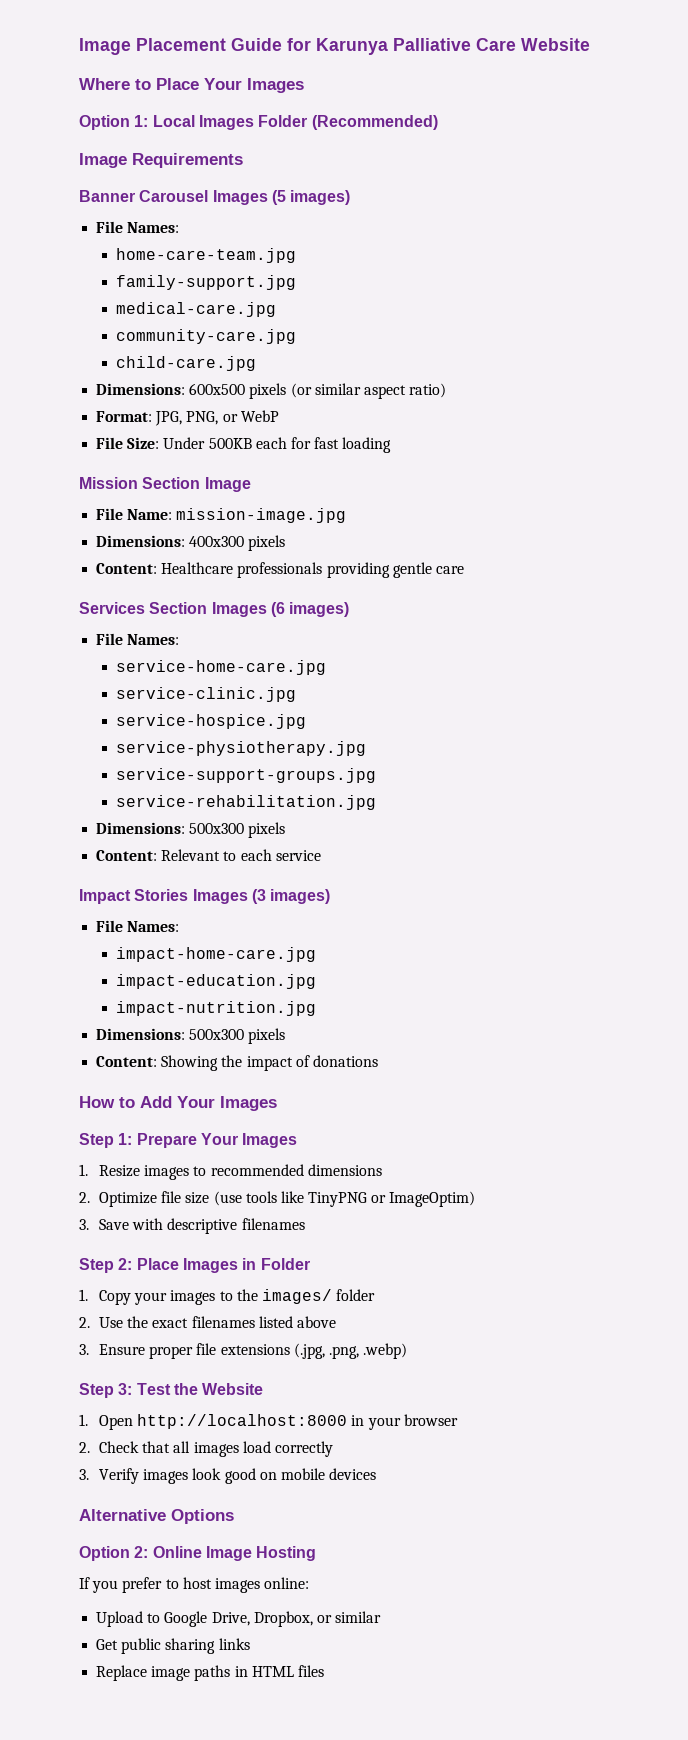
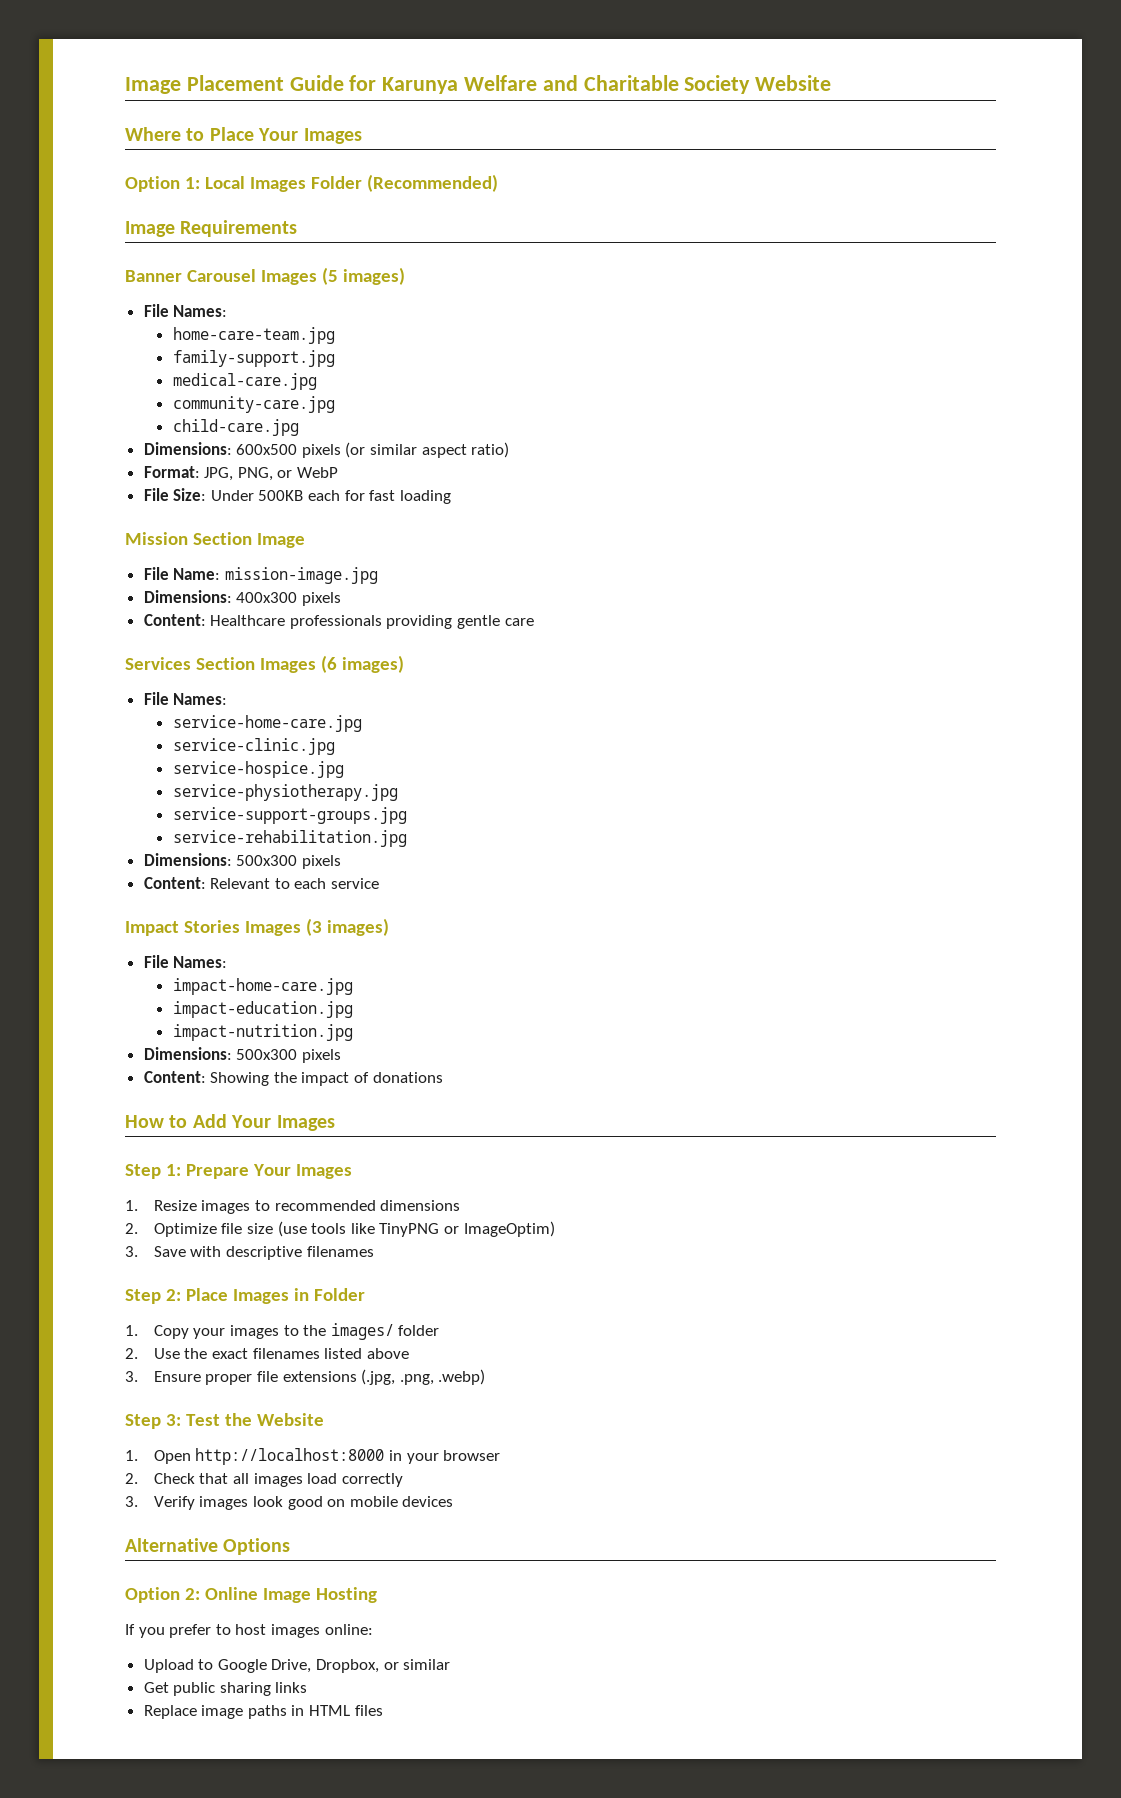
- Image Placement Guide for Karunya Palliative Care Website
+ Image Placement Guide for Karunya Welfare and Charitable Society Website

